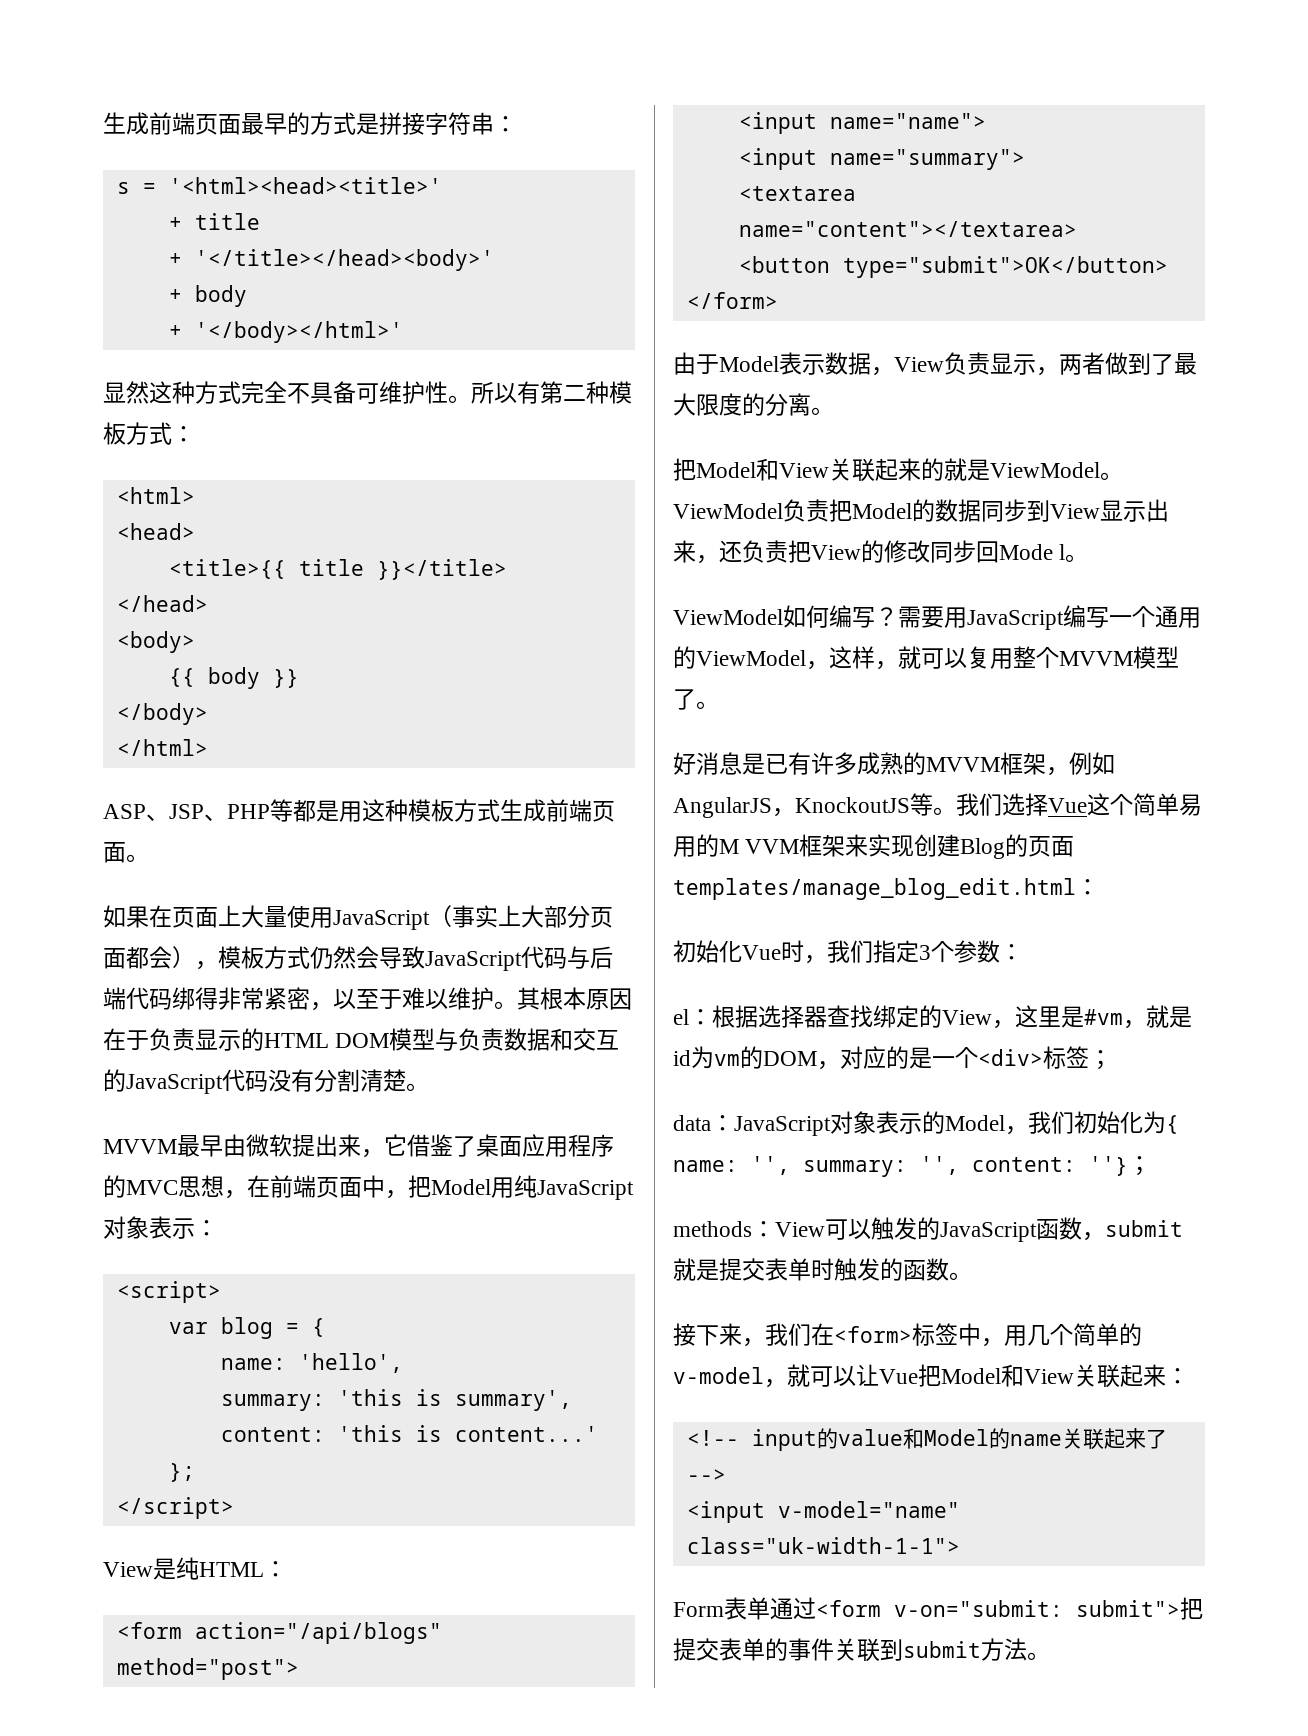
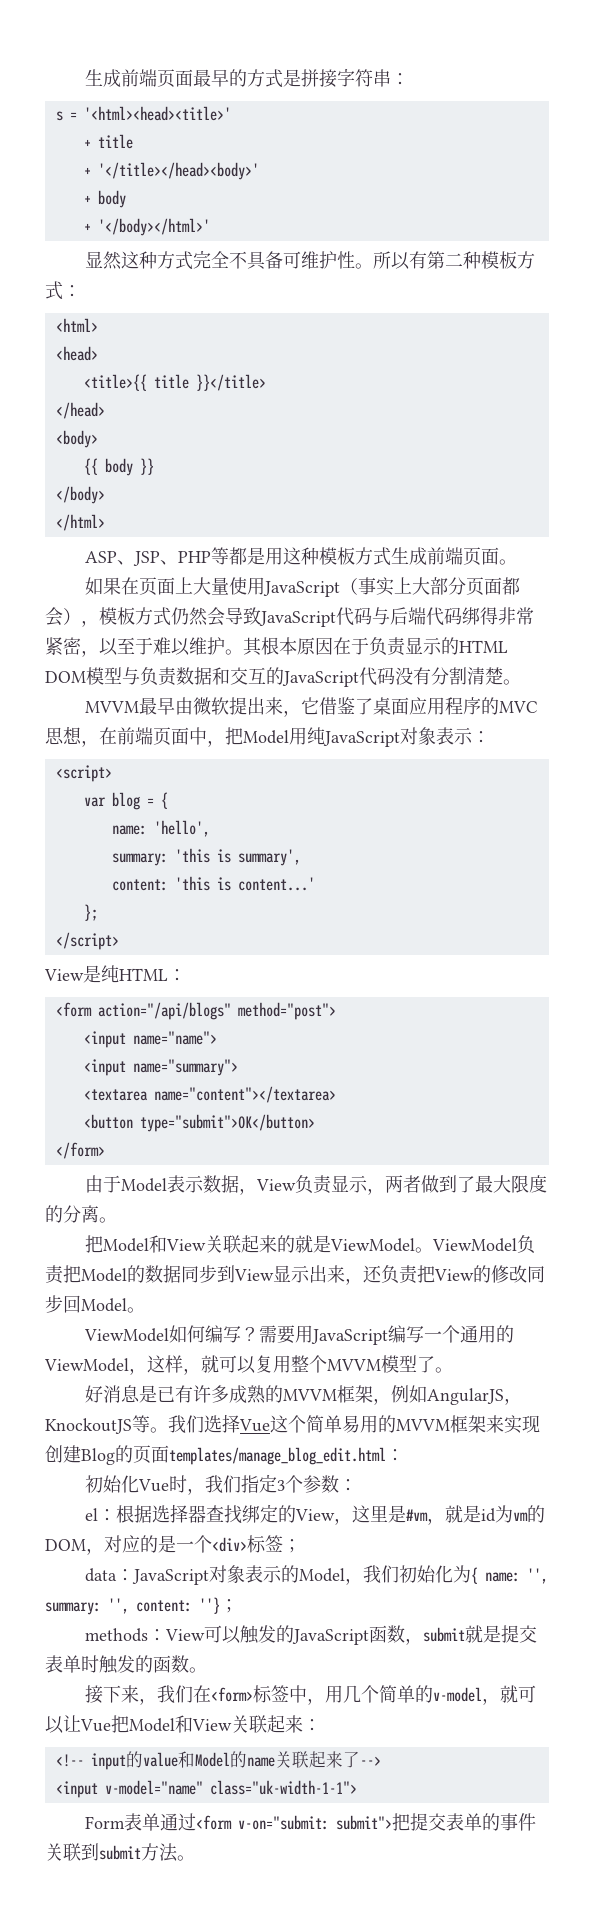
- ViewModel负责把Model的数据同步到View显示出来，还负责把View的修改同步回Mode l。
+ ViewModel负责把Model的数据同步到View显示出来，还负责把View的修改同步回Model。
- 我们选择Vue这个简单易用的M VVM框架来实现创建Blog的页面templates/manage_blog_edit.html：
+ 我们选择Vue这个简单易用的MVVM框架来实现创建Blog的页面templates/manage_blog_edit.html：

